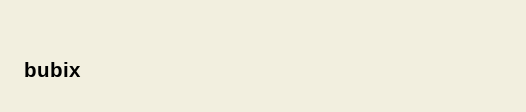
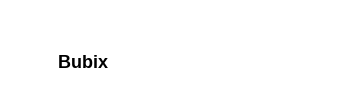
- bubix
+ Bubix

